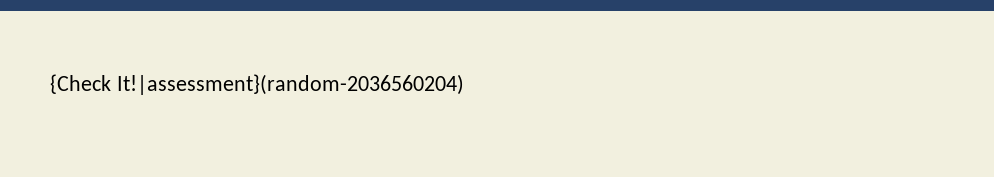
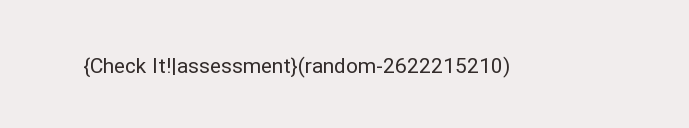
- {Check It!|assessment}(random-2036560204)
+ {Check It!|assessment}(random-2622215210)

